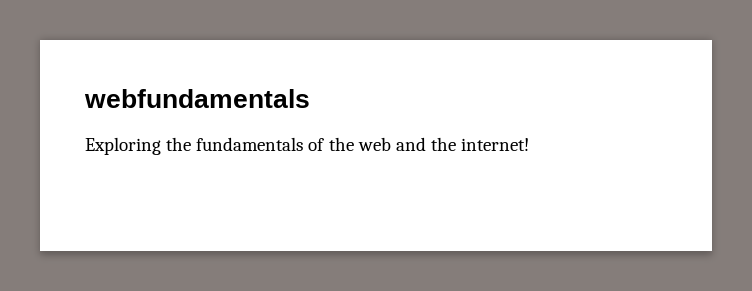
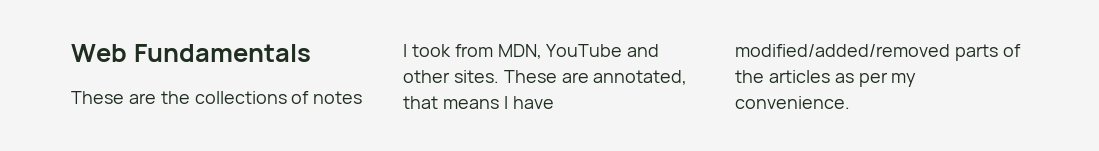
- webfundamentals
- Exploring the fundamentals of the web and the internet!
+ Web Fundamentals
+ These are the collections of notes I took from MDN, YouTube and other sites. These are annotated, that means I have modified/added/removed parts of the articles as per my convenience.

